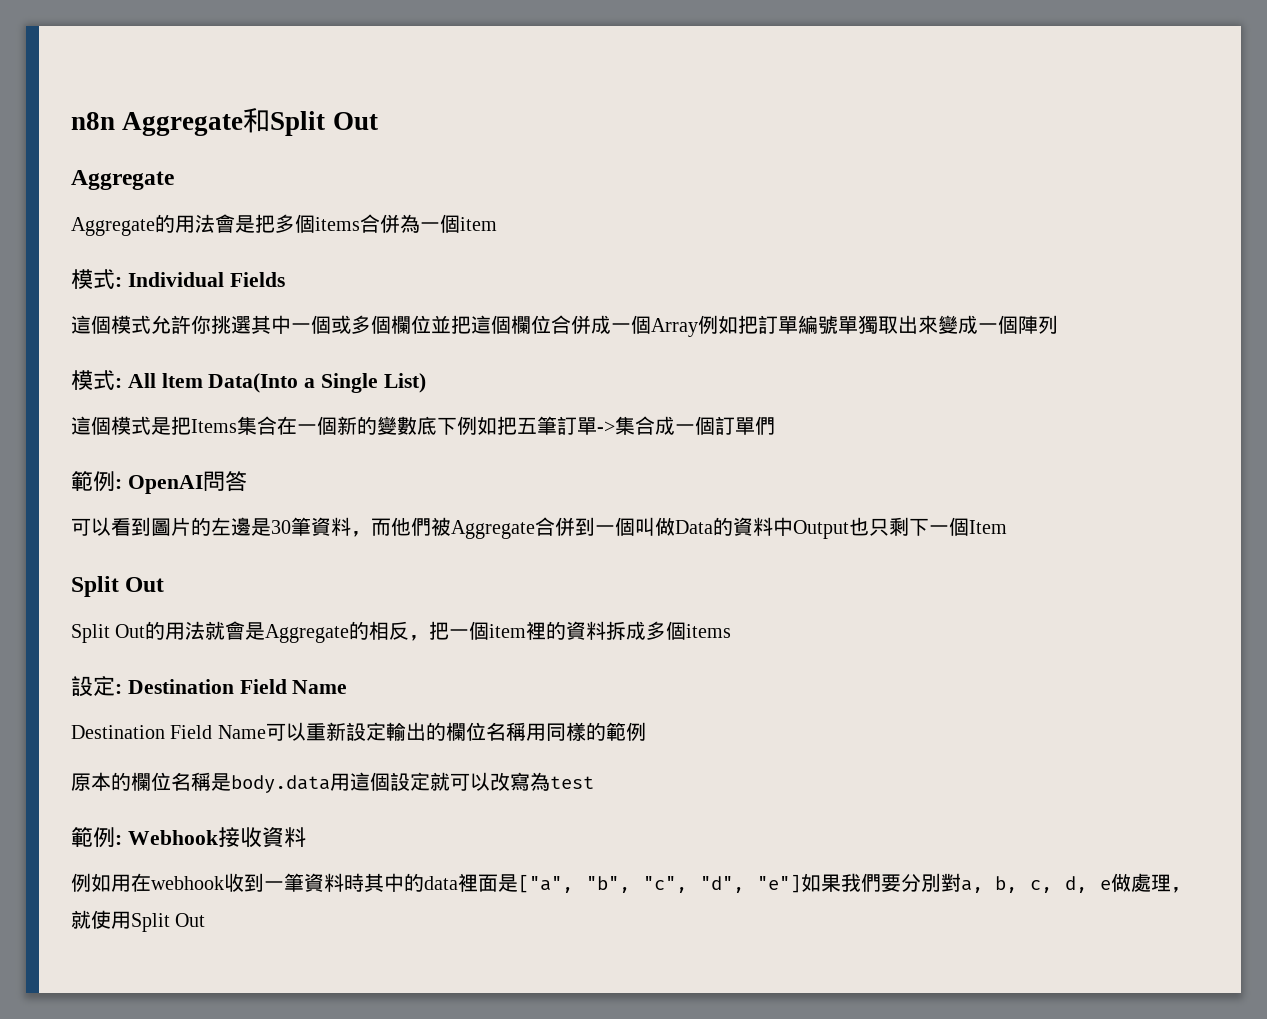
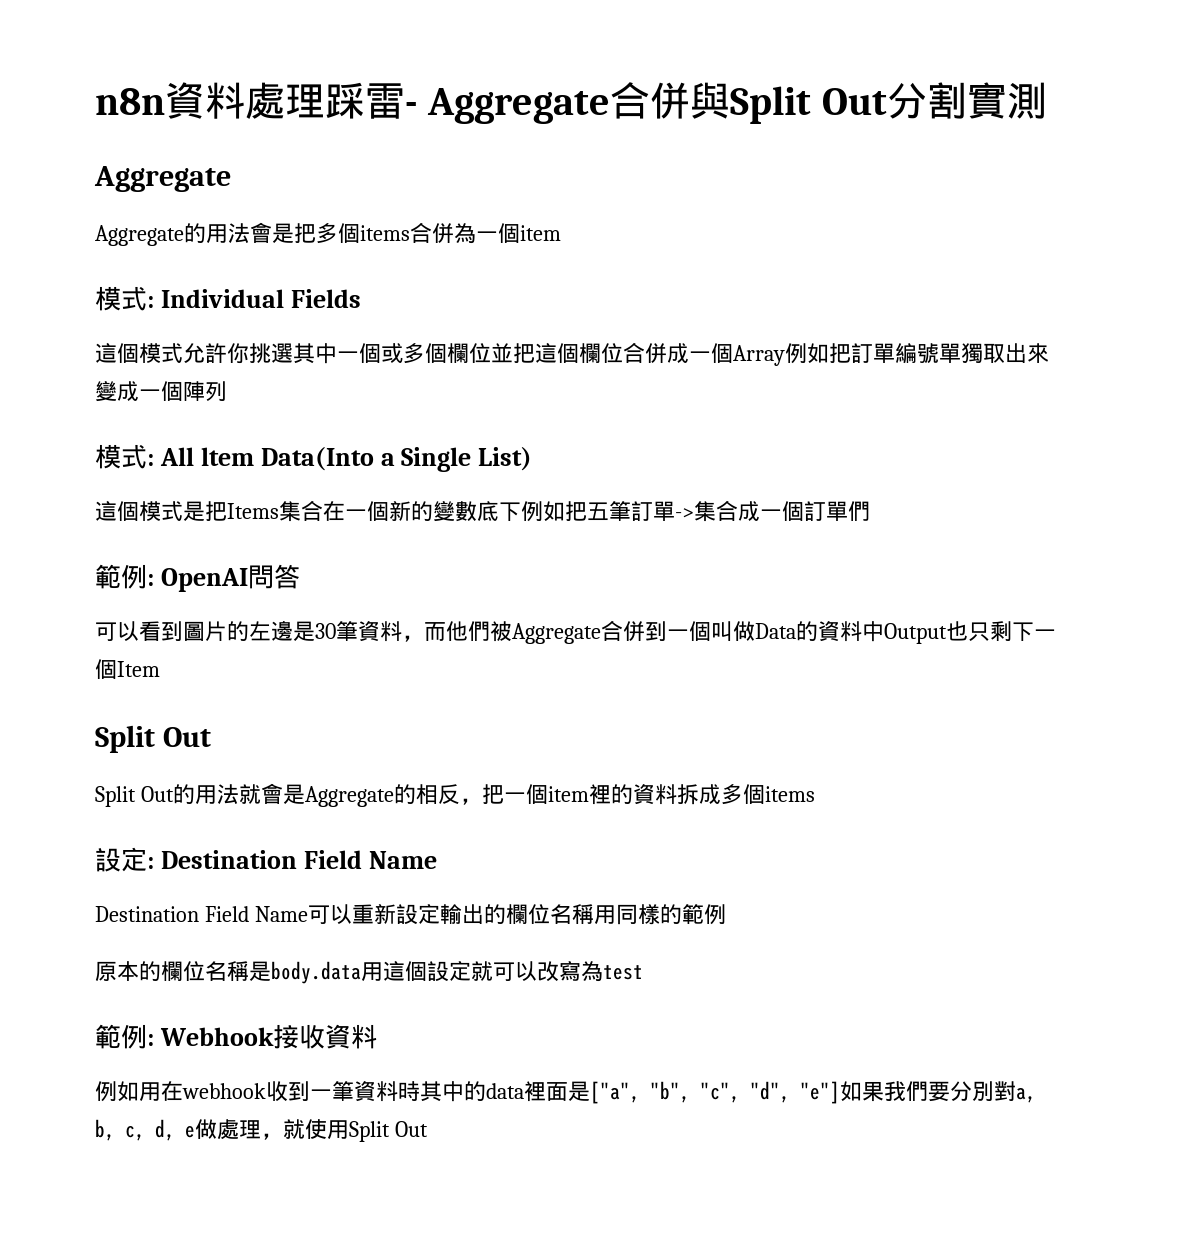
- n8n Aggregate和Split Out
+ n8n資料處理踩雷- Aggregate合併與Split Out分割實測

